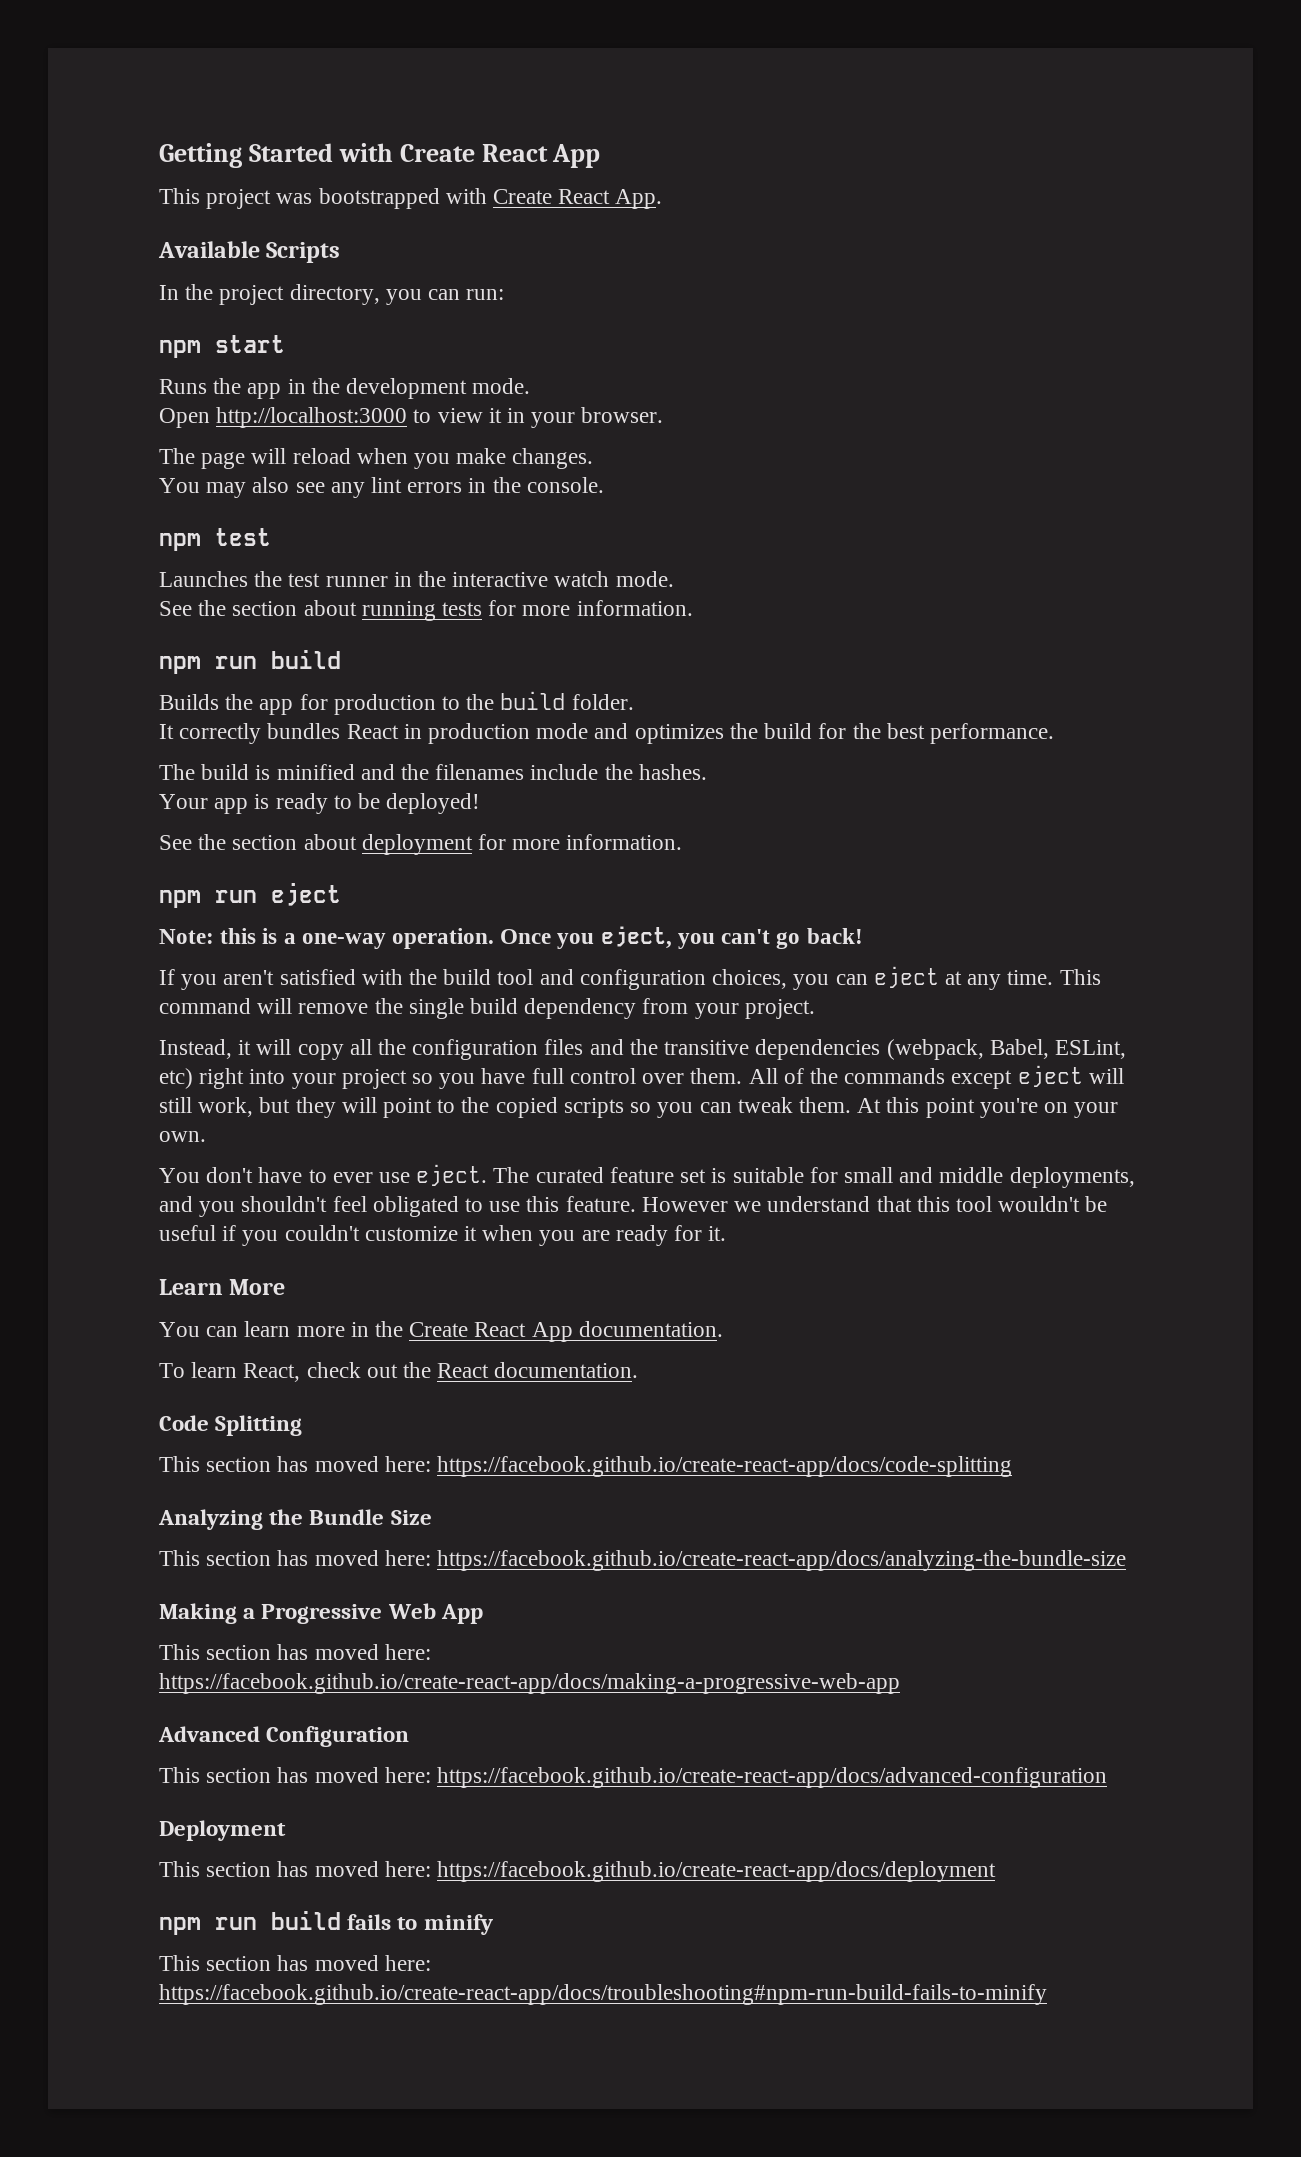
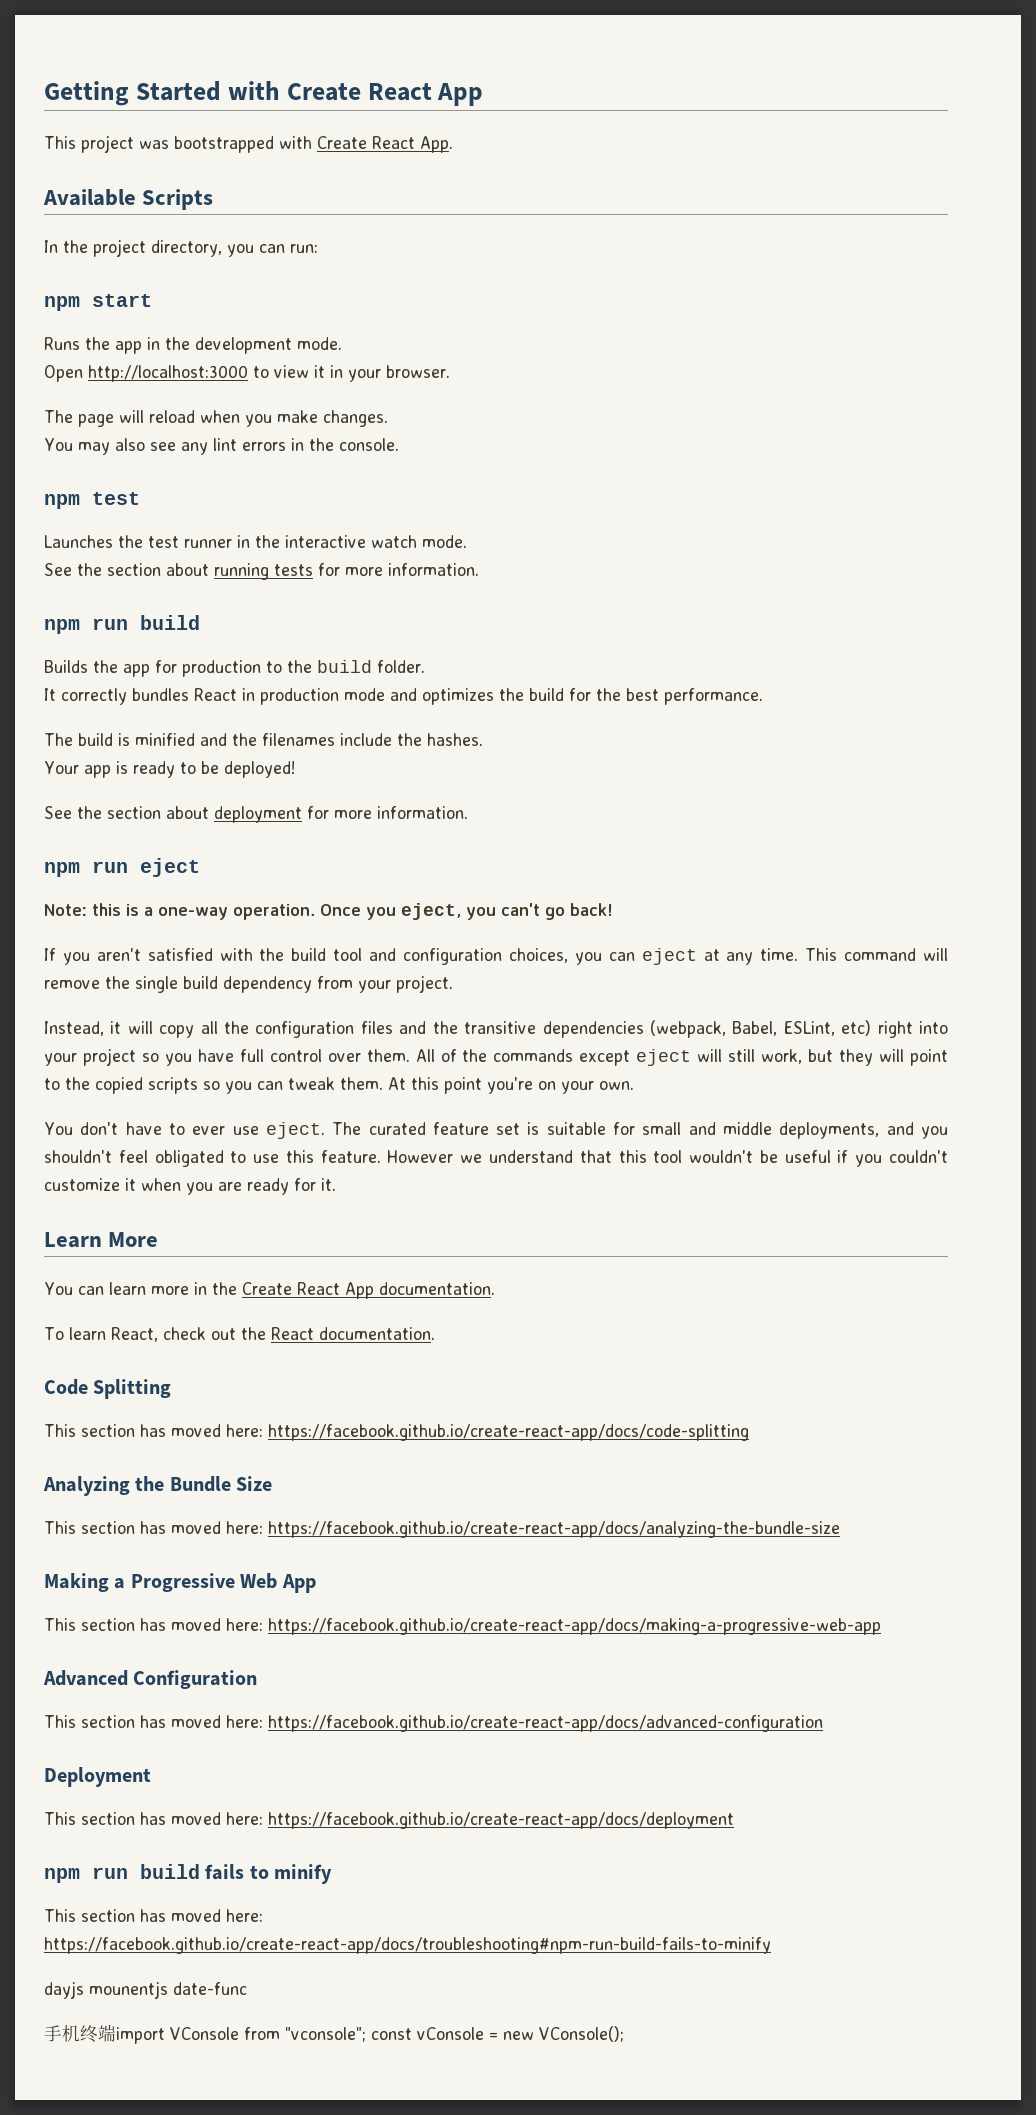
+ dayjs mounentjs date-func
+ 手机终端import VConsole from "vconsole"; const vConsole = new VConsole();

